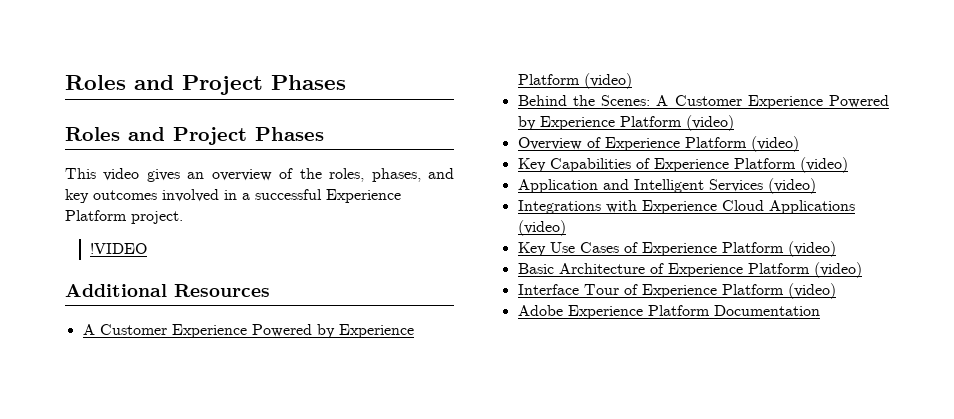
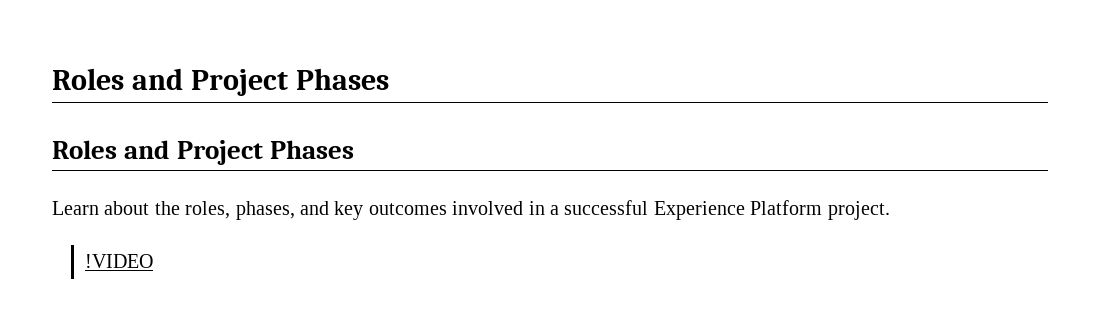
- This video gives an overview of the roles, phases, and key outcomes involved in a successful Experience Platform project.
+ Learn about the roles, phases, and key outcomes involved in a successful Experience Platform project.
- Additional Resources
- A Customer Experience Powered by Experience Platform (video)
- Behind the Scenes: A Customer Experience Powered by Experience Platform (video)
- Overview of Experience Platform (video)
- Key Capabilities of Experience Platform (video)
- Application and Intelligent Services (video)
- Integrations with Experience Cloud Applications (video)
- Key Use Cases of Experience Platform (video)
- Basic Architecture of Experience Platform (video)
- Interface Tour of Experience Platform (video)
- Adobe Experience Platform Documentation

